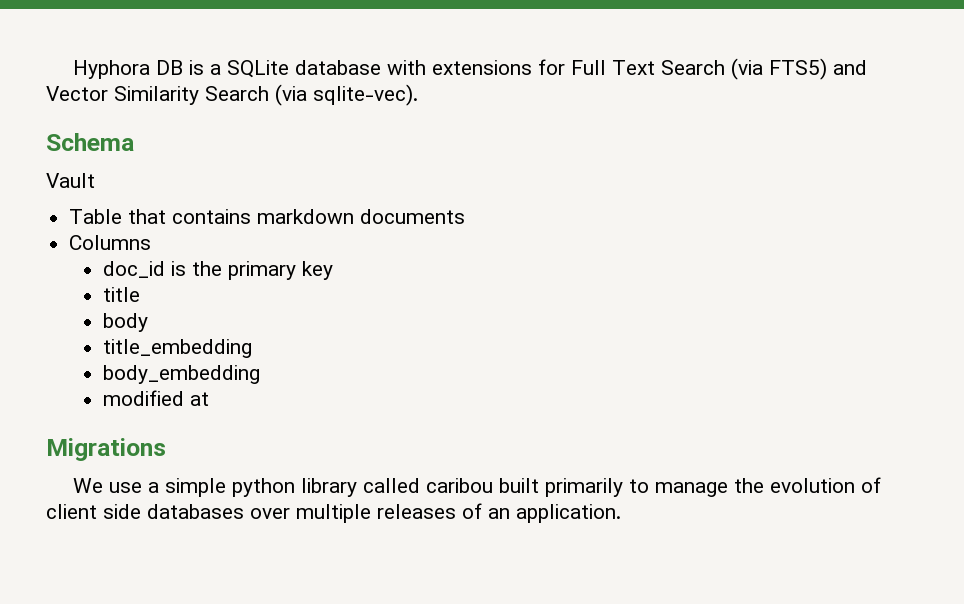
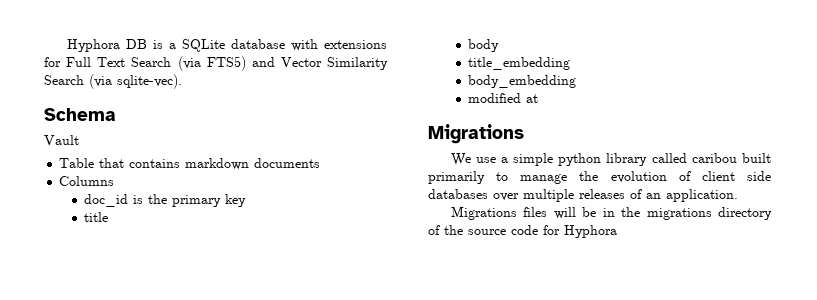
+ Migrations files will be in the migrations directory of the source code for Hyphora

